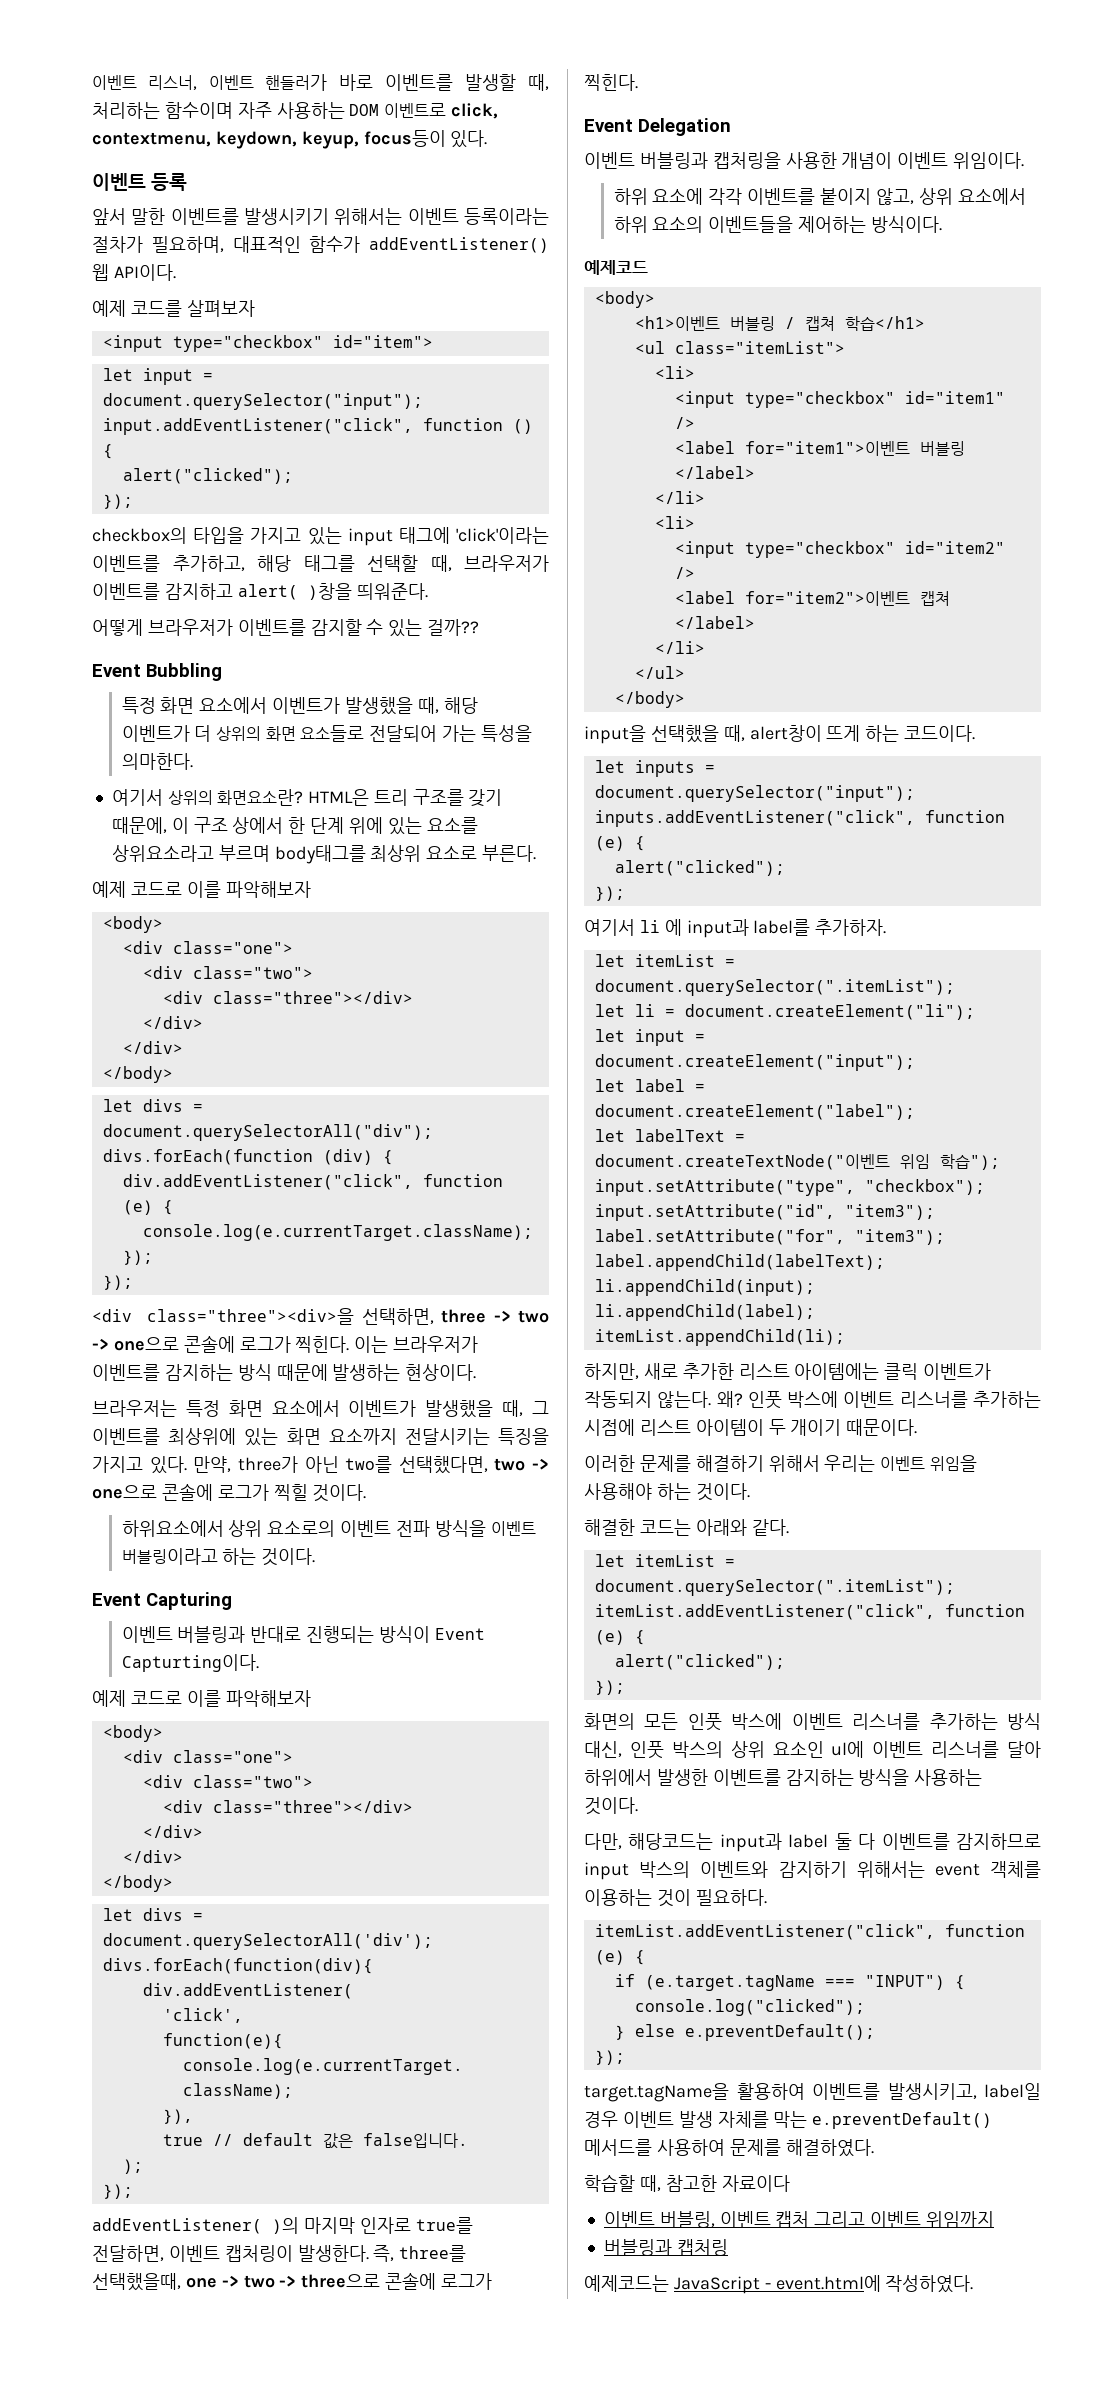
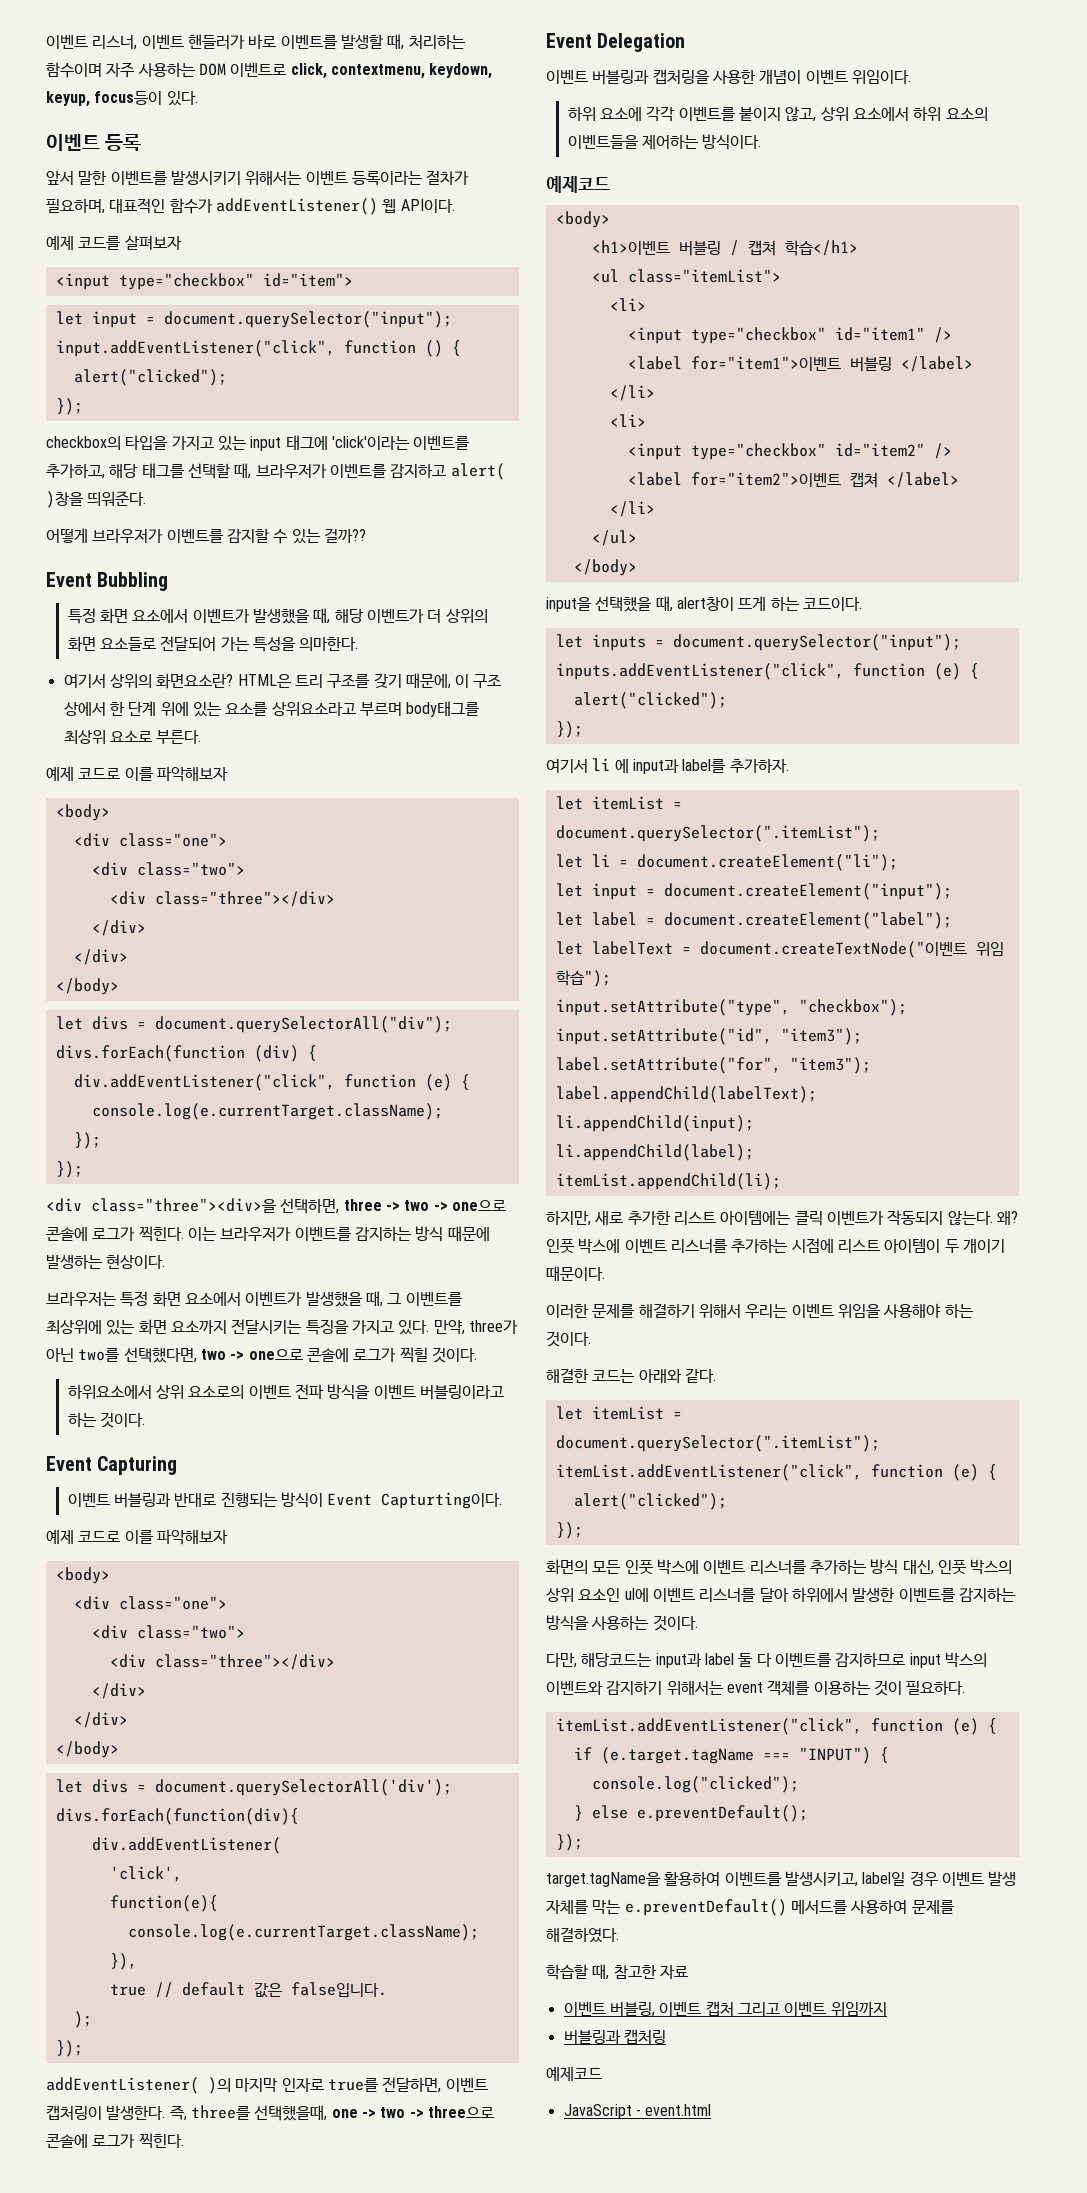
- 학습할 때, 참고한 자료이다
+ 학습할 때, 참고한 자료
  버블링과 캡처링
- 예제코드는 JavaScript - event.html에 작성하였다.
+ 예제코드
+ JavaScript - event.html

